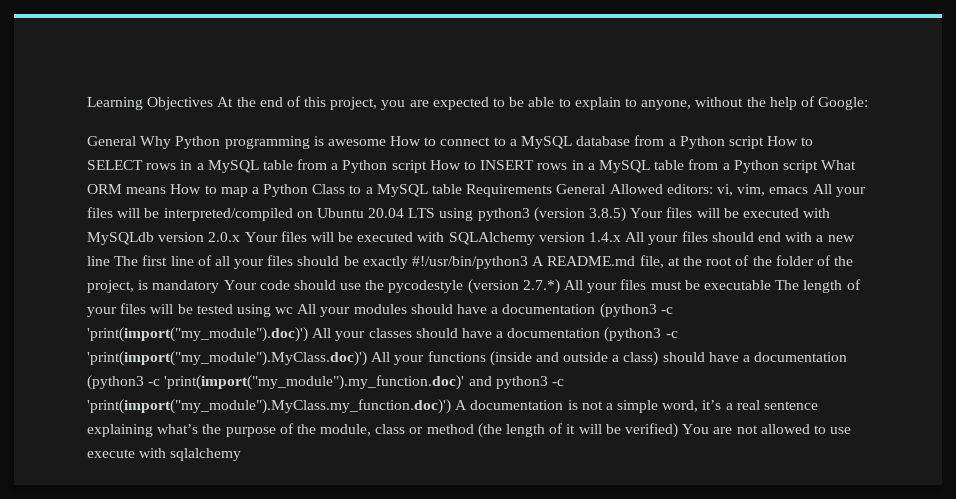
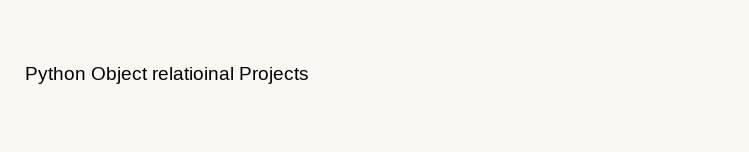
- Learning Objectives At the end of this project, you are expected to be able to explain to anyone, without the help of Google:
- General Why Python programming is awesome How to connect to a MySQL database from a Python script How to SELECT rows in a MySQL table from a Python script How to INSERT rows in a MySQL table from a Python script What ORM means How to map a Python Class to a MySQL table Requirements General Allowed editors: vi, vim, emacs All your files will be interpreted/compiled on Ubuntu 20.04 LTS using python3 (version 3.8.5) Your files will be executed with MySQLdb version 2.0.x Your files will be executed with SQLAlchemy version 1.4.x All your files should end with a new line The first line of all your files should be exactly #!/usr/bin/python3 A README.md file, at the root of the folder of the project, is mandatory Your code should use the pycodestyle (version 2.7.*) All your files must be executable The length of your files will be tested using wc All your modules should have a documentation (python3 -c 'print(import("my_module").doc)') All your classes should have a documentation (python3 -c 'print(import("my_module").MyClass.doc)') All your functions (inside and outside a class) should have a documentation (python3 -c 'print(import("my_module").my_function.doc)' and python3 -c 'print(import("my_module").MyClass.my_function.doc)') A documentation is not a simple word, it’s a real sentence explaining what’s the purpose of the module, class or method (the length of it will be verified) You are not allowed to use execute with sqlalchemy
+ Python Object relatioinal Projects

